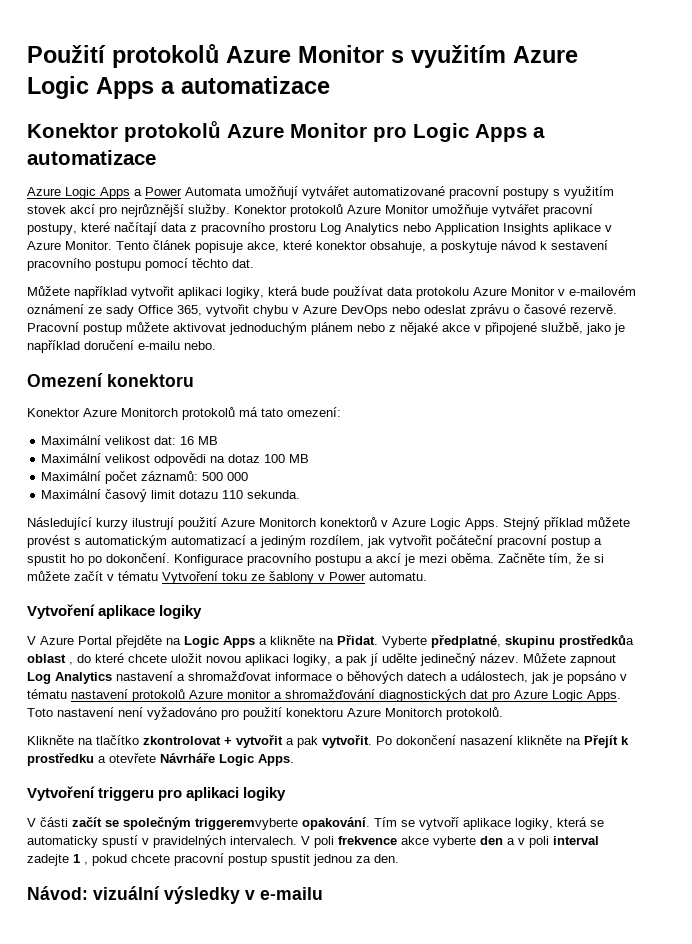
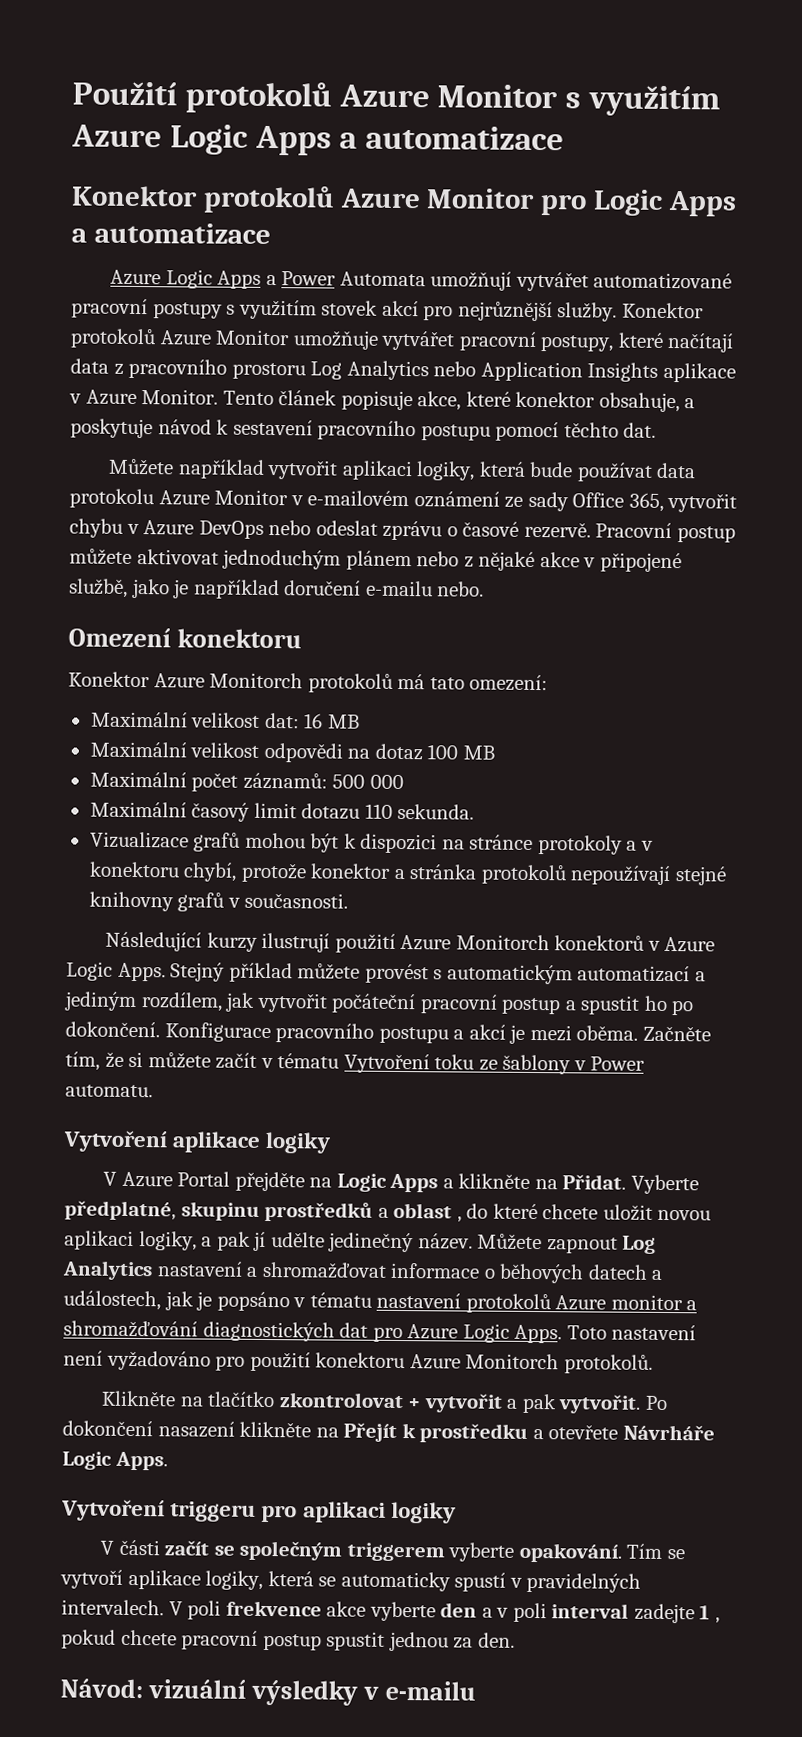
+ Vizualizace grafů mohou být k dispozici na stránce protokoly a v konektoru chybí, protože konektor a stránka protokolů nepoužívají stejné knihovny grafů v současnosti.
- Vyberte předplatné, skupinu prostředkůa oblast , do které chcete uložit novou aplikaci logiky, a pak jí udělte jedinečný název.
+ Vyberte předplatné, skupinu prostředků a oblast , do které chcete uložit novou aplikaci logiky, a pak jí udělte jedinečný název.
- V části začít se společným triggeremvyberte opakování.
+ V části začít se společným triggerem vyberte opakování.

